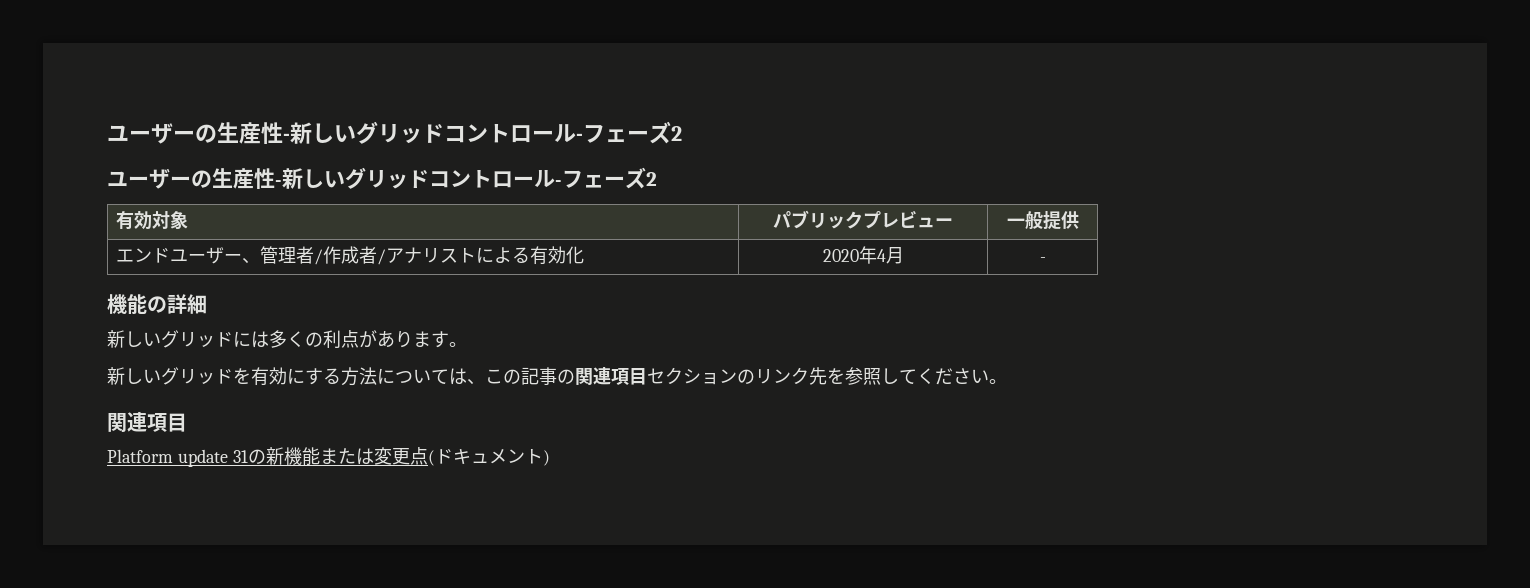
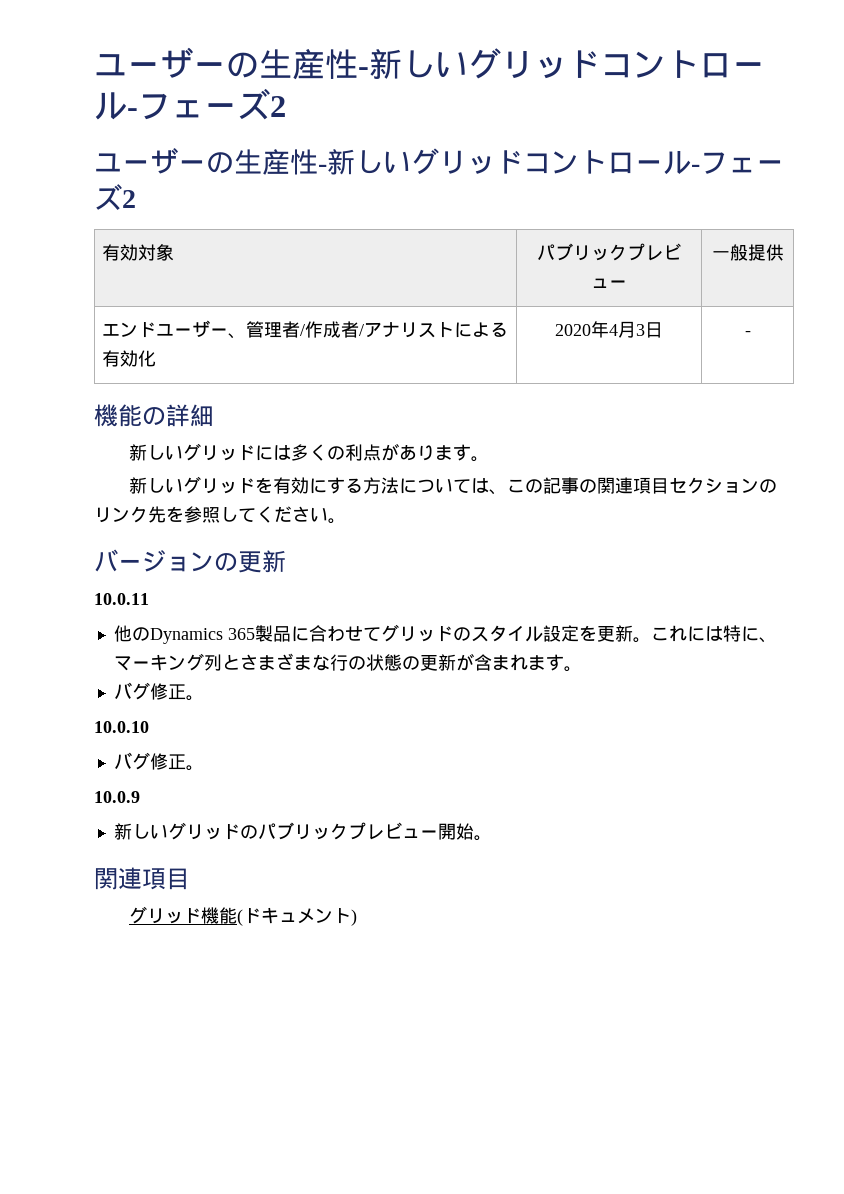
- エンドユーザー、管理者/作成者/アナリストによる有効化 | 2020年4月 | -
+ エンドユーザー、管理者/作成者/アナリストによる有効化 | 2020年4月3日 | -
  新しいグリッドを有効にする方法については、この記事の関連項目セクションのリンク先を参照してください。
+ バージョンの更新
+ 10.0.11
+ 他のDynamics 365製品に合わせてグリッドのスタイル設定を更新。これには特に、マーキング列とさまざまな行の状態の更新が含まれます。
+ バグ修正。
+ 10.0.10
+ バグ修正。
+ 10.0.9
+ 新しいグリッドのパブリックプレビュー開始。
  関連項目
- Platform update 31の新機能または変更点(ドキュメント)
+ グリッド機能(ドキュメント)

